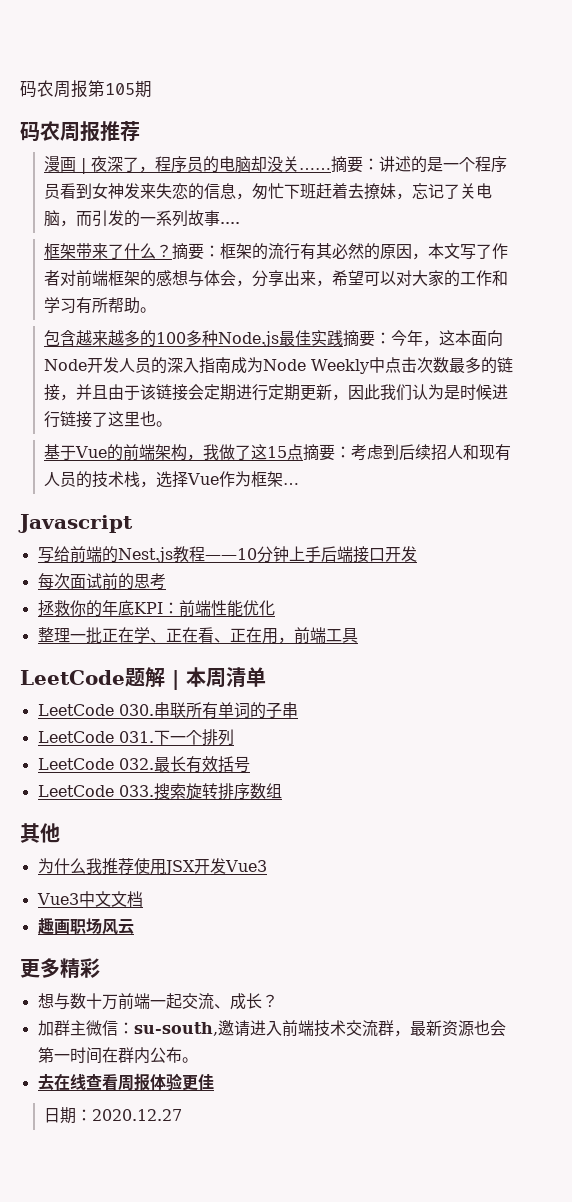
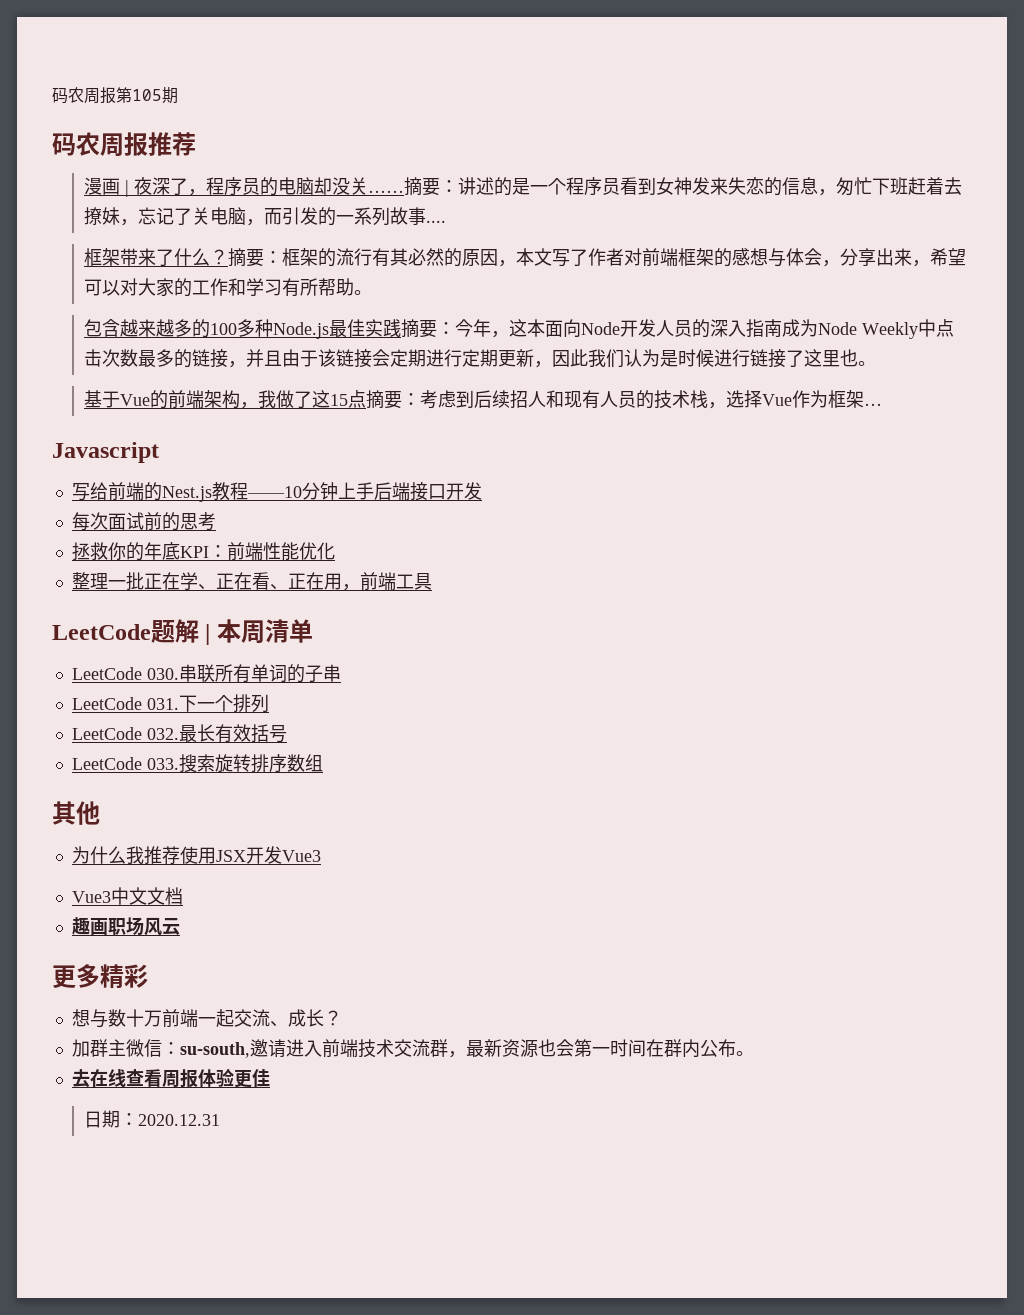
- 日期：2020.12.27
+ 日期：2020.12.31

